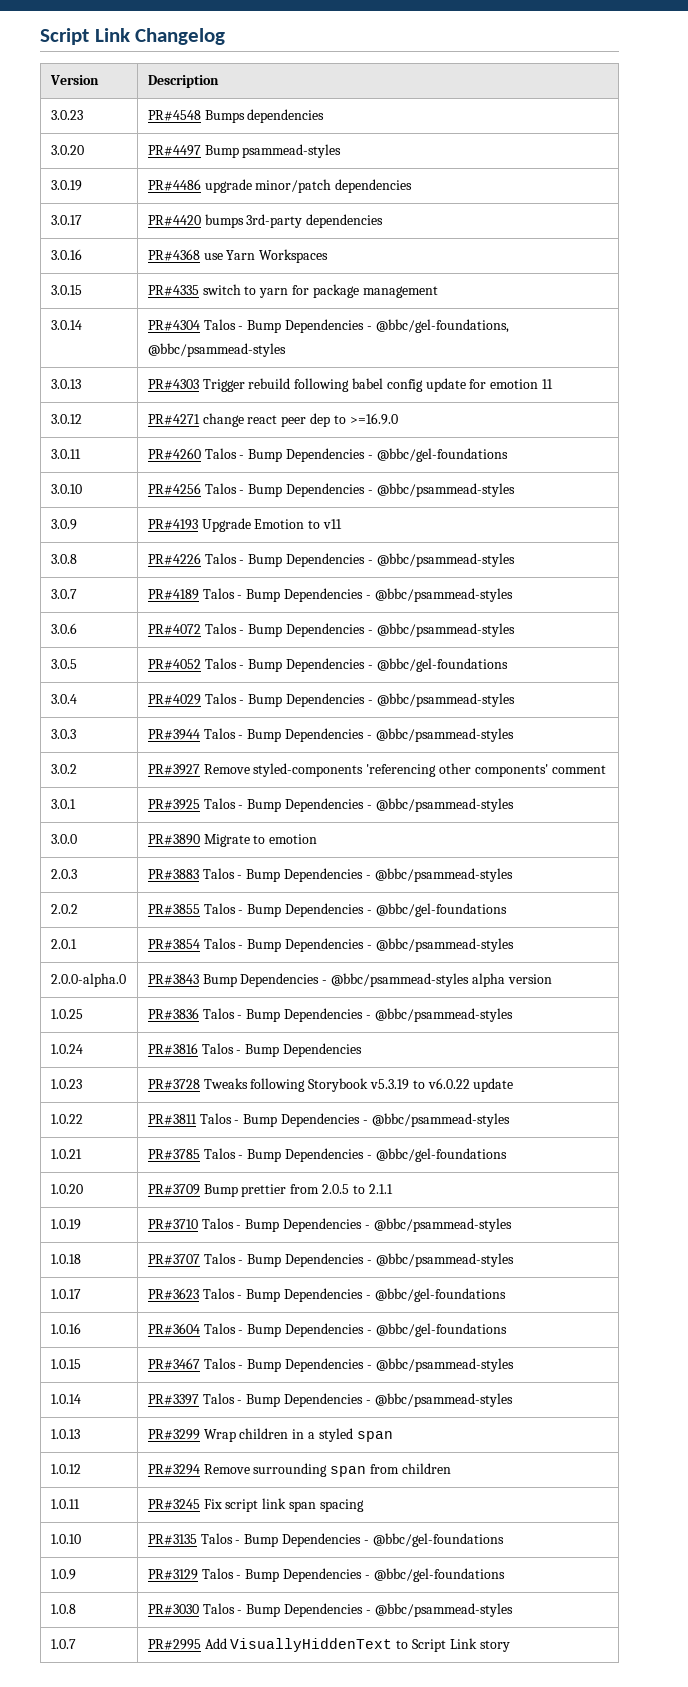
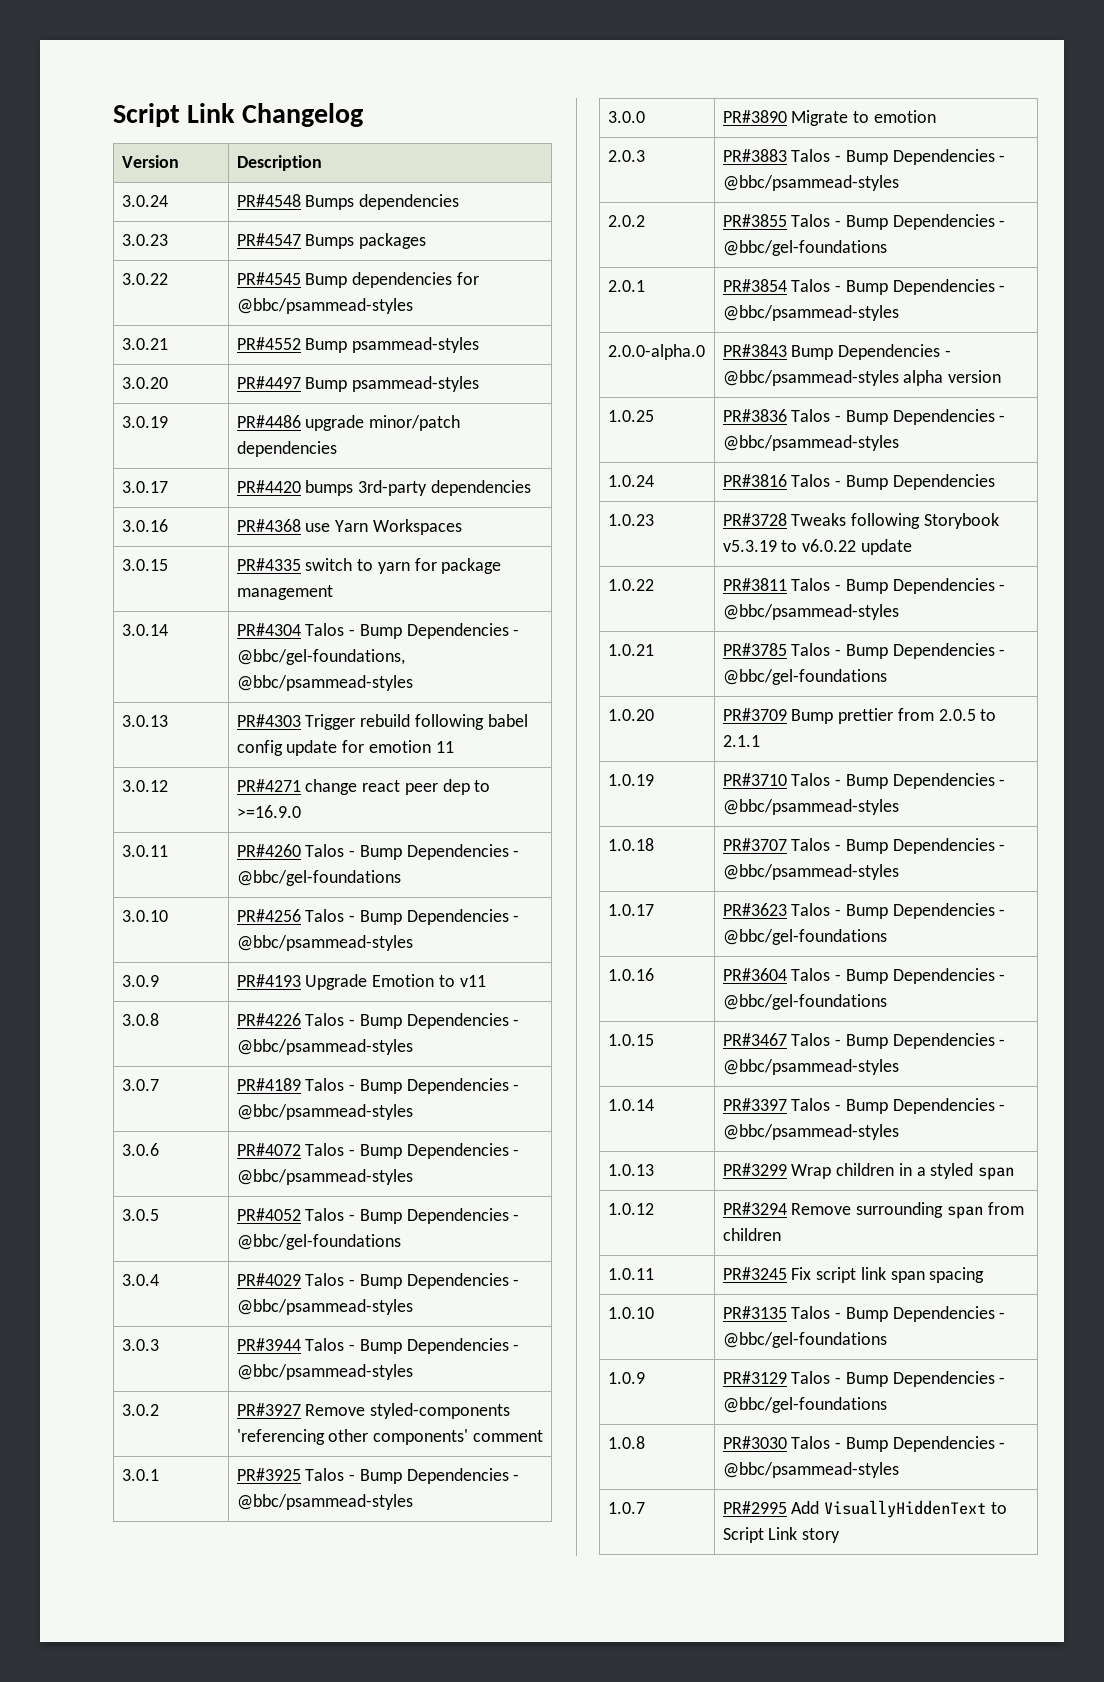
- 3.0.23 | PR#4548 Bumps dependencies
+ 3.0.24 | PR#4548 Bumps dependencies
+ 3.0.23 | PR#4547 Bumps packages
+ 3.0.22 | PR#4545 Bump dependencies for @bbc/psammead-styles
+ 3.0.21 | PR#4552 Bump psammead-styles

